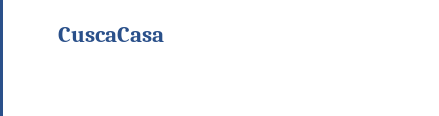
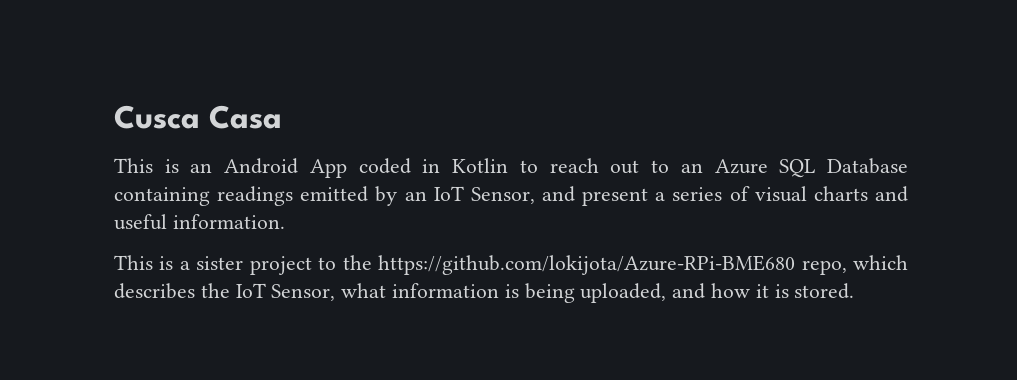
- CuscaCasa
+ Cusca Casa
+ This is an Android App coded in Kotlin to reach out to an Azure SQL Database containing readings emitted by an IoT Sensor, and present a series of visual charts and useful information.
+ This is a sister project to the https://github.com/lokijota/Azure-RPi-BME680 repo, which describes the IoT Sensor, what information is being uploaded, and how it is stored.

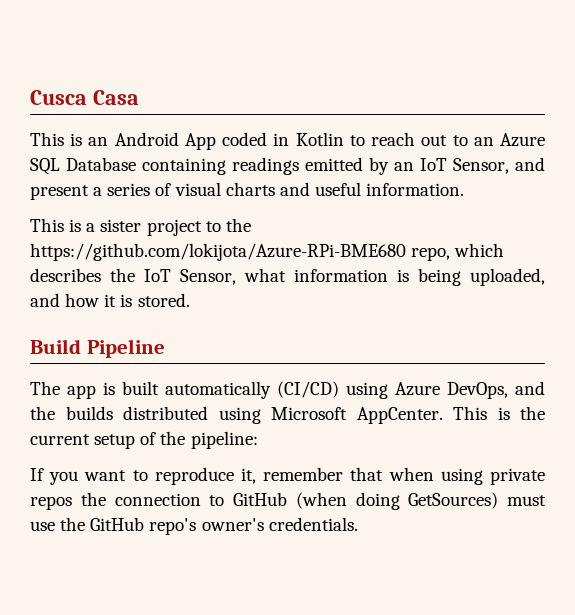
+ Build Pipeline
+ The app is built automatically (CI/CD) using Azure DevOps, and the builds distributed using Microsoft AppCenter. This is the current setup of the pipeline:
+ If you want to reproduce it, remember that when using private repos the connection to GitHub (when doing GetSources) must use the GitHub repo's owner's credentials.

